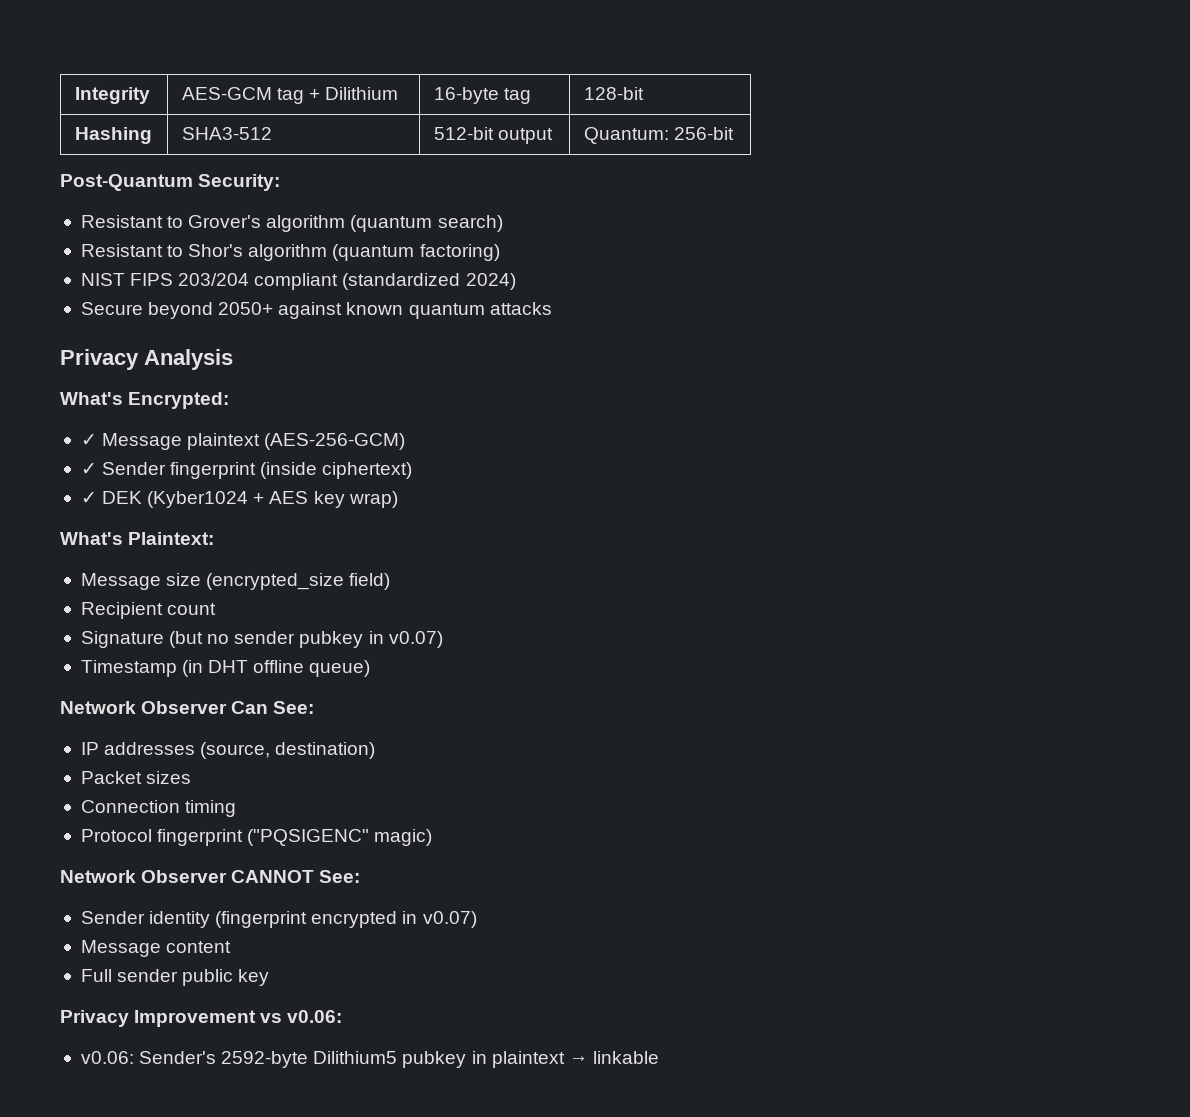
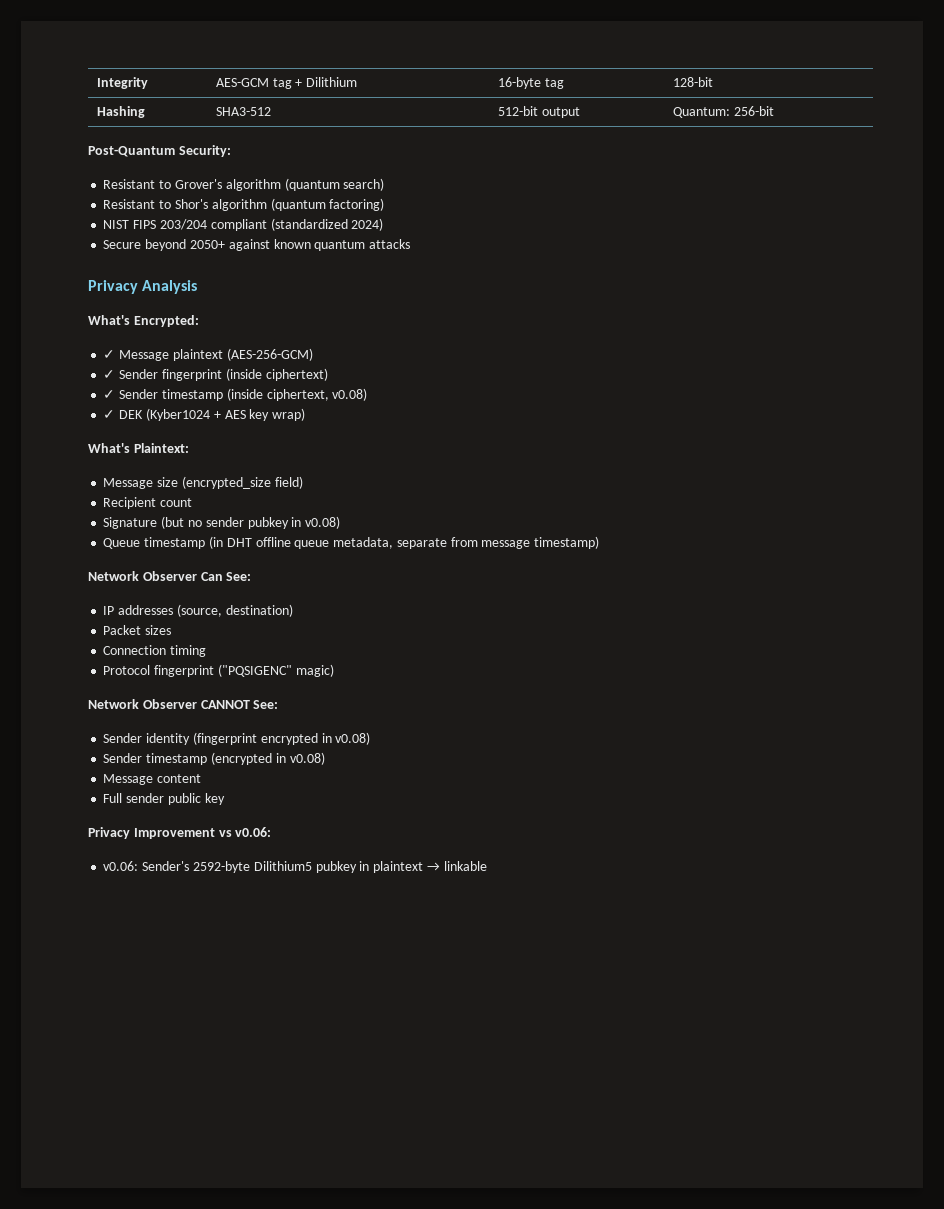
+ ✓ Sender timestamp (inside ciphertext, v0.08)
- Signature (but no sender pubkey in v0.07)
- Timestamp (in DHT offline queue)
+ Signature (but no sender pubkey in v0.08)
+ Queue timestamp (in DHT offline queue metadata, separate from message timestamp)
- Sender identity (fingerprint encrypted in v0.07)
+ Sender identity (fingerprint encrypted in v0.08)
+ Sender timestamp (encrypted in v0.08)

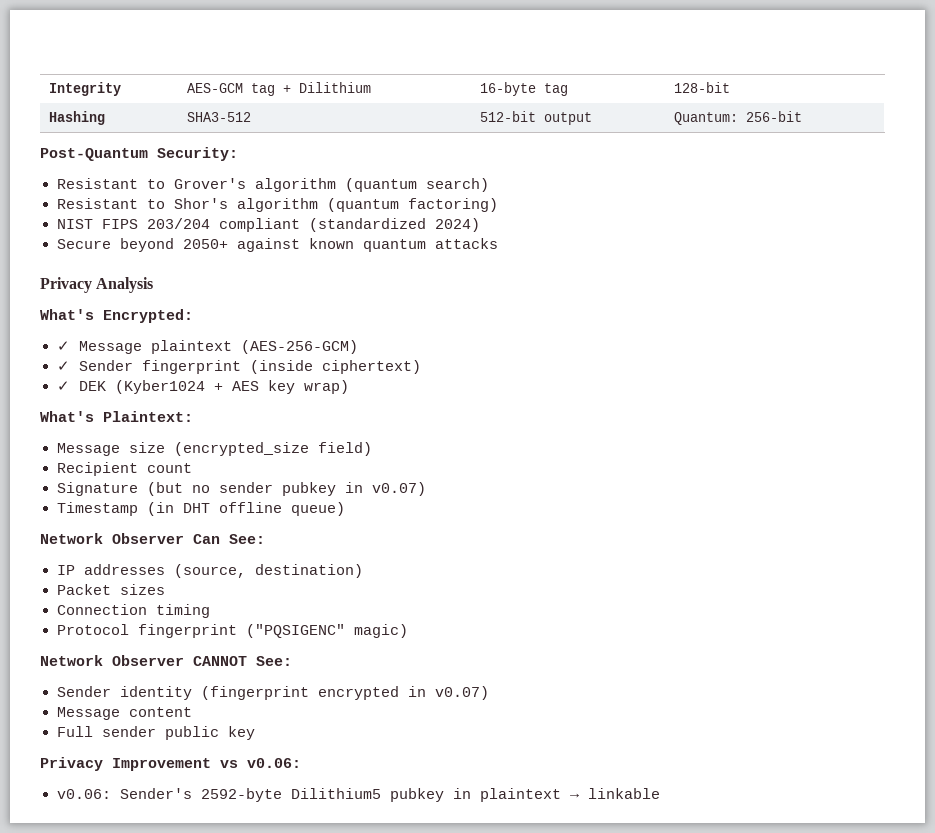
- ✓ Sender timestamp (inside ciphertext, v0.08)
- Signature (but no sender pubkey in v0.08)
- Queue timestamp (in DHT offline queue metadata, separate from message timestamp)
+ Signature (but no sender pubkey in v0.07)
+ Timestamp (in DHT offline queue)
- Sender identity (fingerprint encrypted in v0.08)
- Sender timestamp (encrypted in v0.08)
+ Sender identity (fingerprint encrypted in v0.07)

